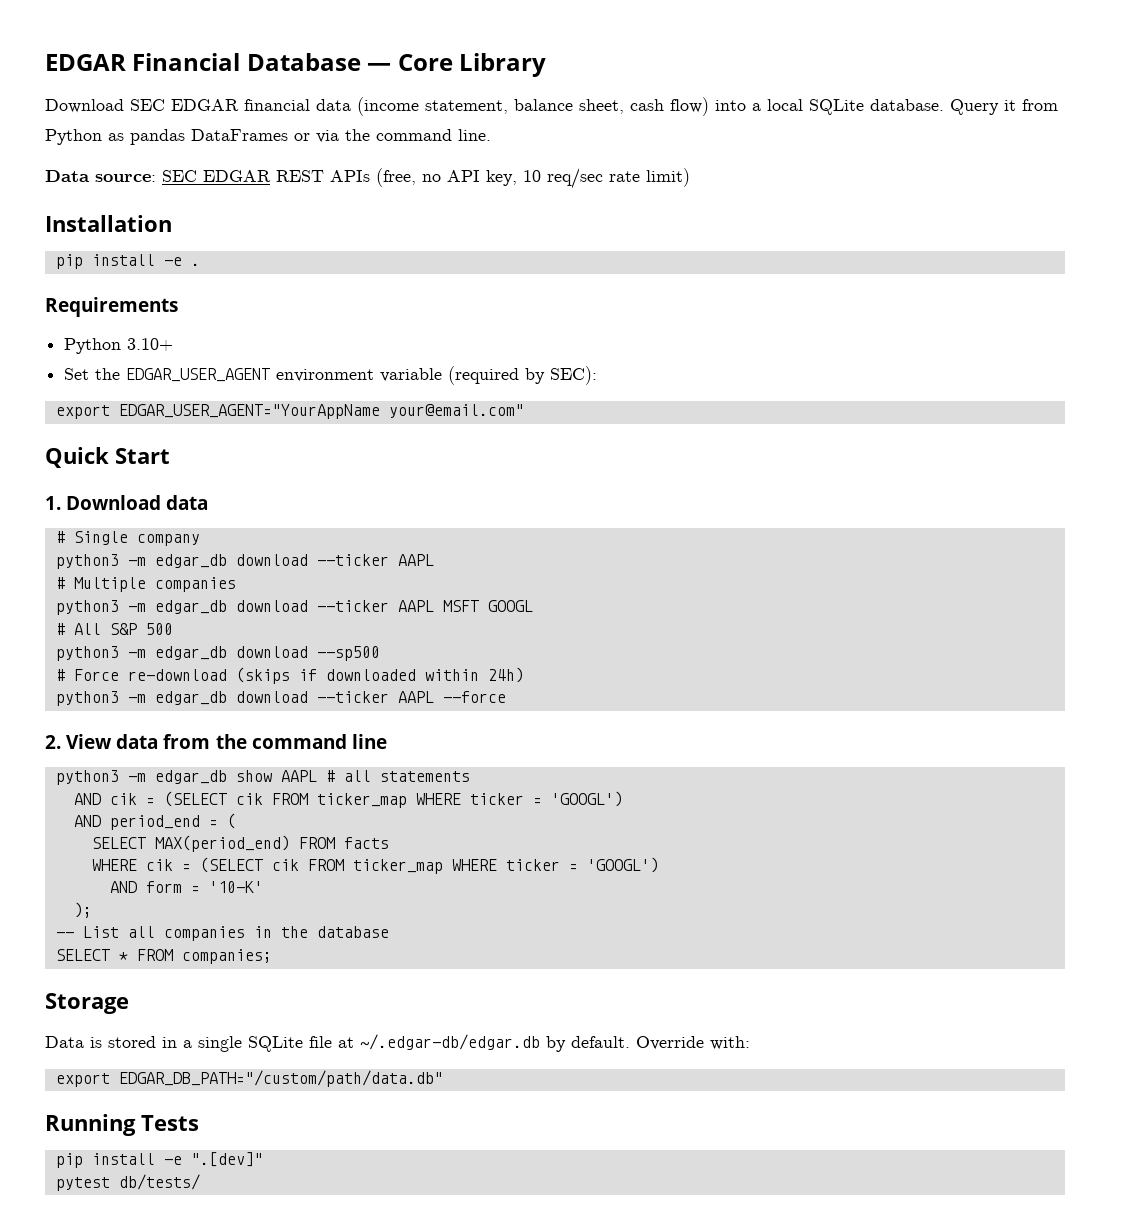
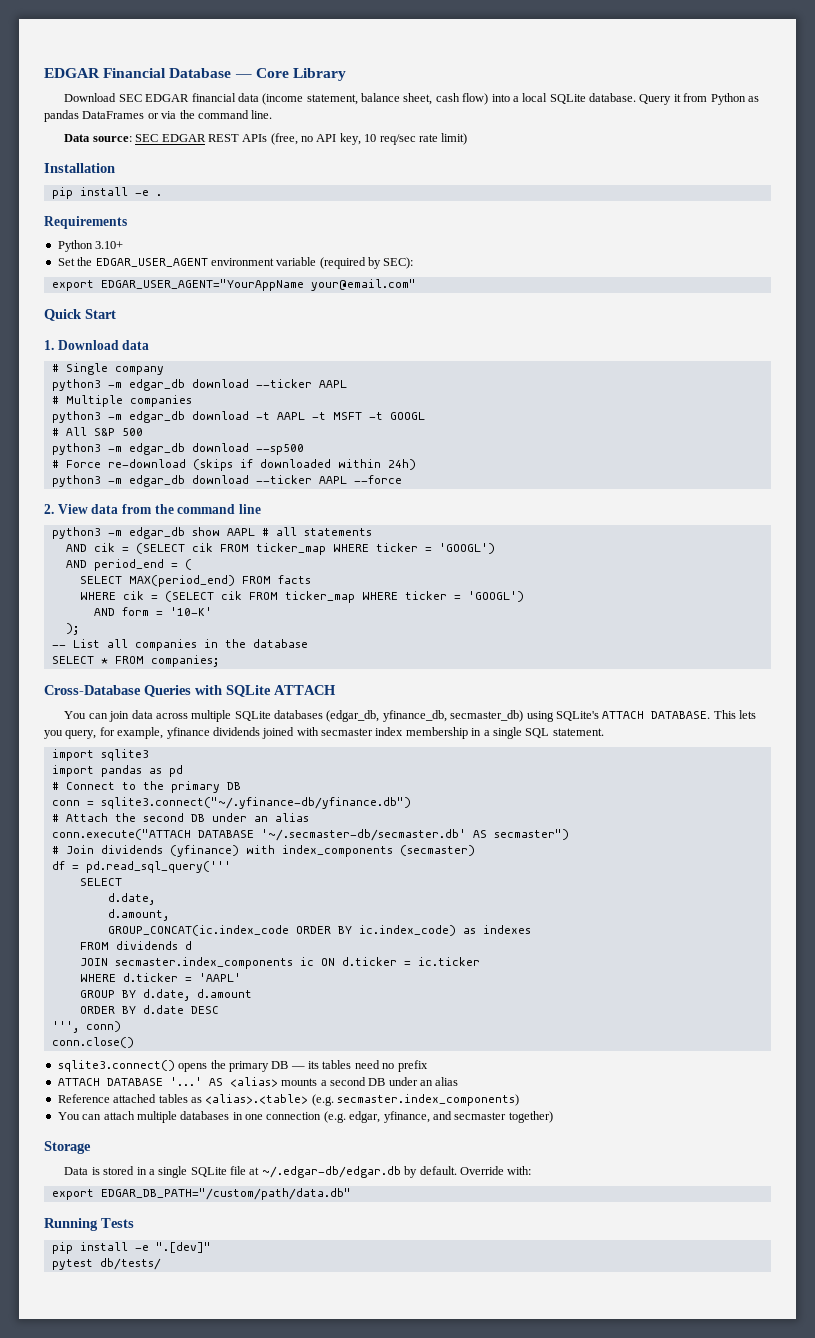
- python3 -m edgar_db download --ticker AAPL MSFT GOOGL
+ python3 -m edgar_db download -t AAPL -t MSFT -t GOOGL
+ Cross-Database Queries with SQLite ATTACH
+ You can join data across multiple SQLite databases (edgar_db, yfinance_db, secmaster_db) using SQLite's ATTACH DATABASE. This lets you query, for example, yfinance dividends joined with secmaster index membership in a single SQL statement.
+ import sqlite3
+ import pandas as pd
+ # Connect to the primary DB
+ conn = sqlite3.connect("~/.yfinance-db/yfinance.db")
+ # Attach the second DB under an alias
+ conn.execute("ATTACH DATABASE '~/.secmaster-db/secmaster.db' AS secmaster")
+ # Join dividends (yfinance) with index_components (secmaster)
+ df = pd.read_sql_query('''
+ SELECT
+ d.date,
+ d.amount,
+ GROUP_CONCAT(ic.index_code ORDER BY ic.index_code) as indexes
+ FROM dividends d
+ JOIN secmaster.index_components ic ON d.ticker = ic.ticker
+ WHERE d.ticker = 'AAPL'
+ GROUP BY d.date, d.amount
+ ORDER BY d.date DESC
+ ''', conn)
+ conn.close()
+ sqlite3.connect() opens the primary DB — its tables need no prefix
+ ATTACH DATABASE '...' AS <alias> mounts a second DB under an alias
+ Reference attached tables as <alias>.<table> (e.g. secmaster.index_components)
+ You can attach multiple databases in one connection (e.g. edgar, yfinance, and secmaster together)

